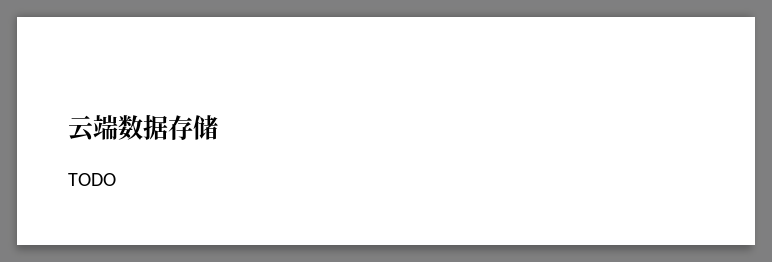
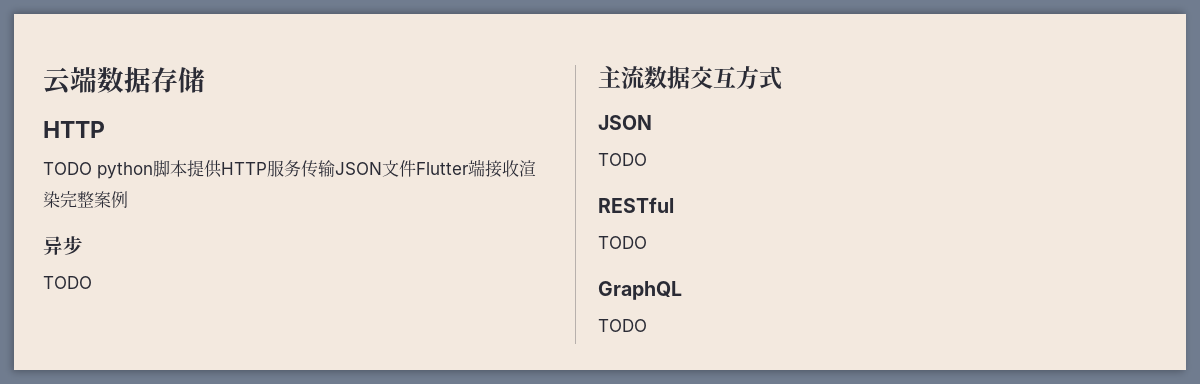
  云端数据存储
+ HTTP
+ TODO python脚本提供HTTP服务传输JSON文件Flutter端接收渲染完整案例
+ 异步
+ TODO
+ 主流数据交互方式
+ JSON
+ TODO
+ RESTful
+ TODO
+ GraphQL

